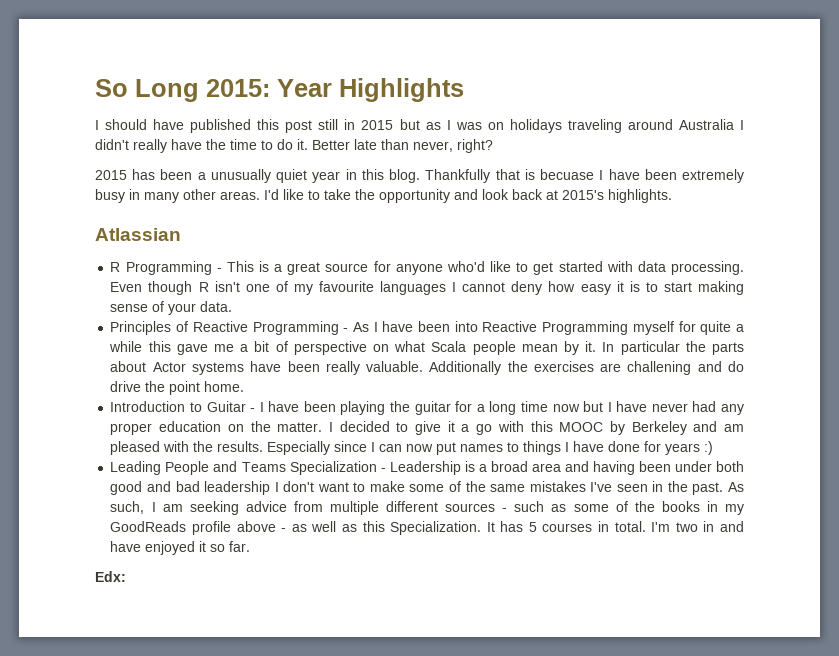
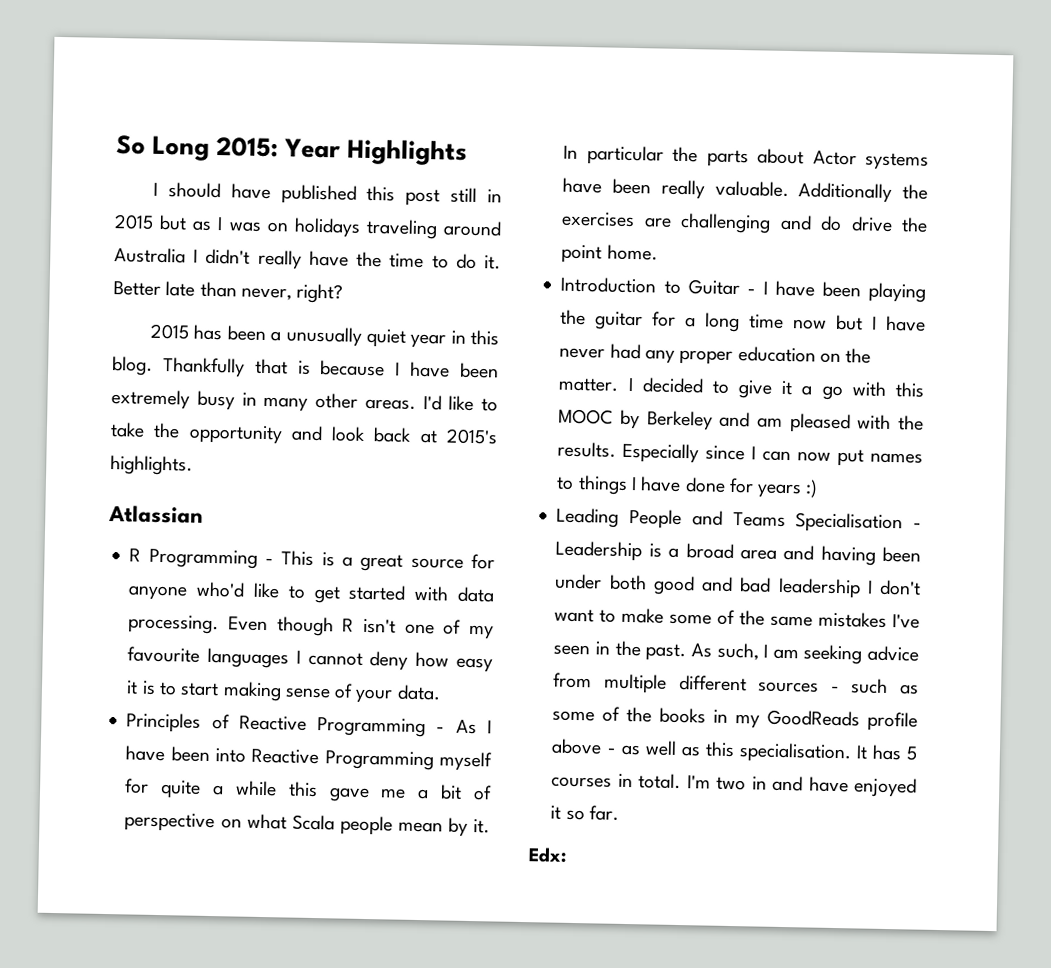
- Thankfully that is becuase I have been extremely busy in many other areas.
+ Thankfully that is because I have been extremely busy in many other areas.
- Additionally the exercises are challening and do drive the point home.
+ Additionally the exercises are challenging and do drive the point home.
- Leading People and Teams Specialization - Leadership is a broad area and having been under both good and bad leadership I don't want to make some of the same mistakes I've seen in the past.
+ Leading People and Teams Specialisation - Leadership is a broad area and having been under both good and bad leadership I don't want to make some of the same mistakes I've seen in the past.
- As such, I am seeking advice from multiple different sources - such as some of the books in my GoodReads profile above - as well as this Specialization.
+ As such, I am seeking advice from multiple different sources - such as some of the books in my GoodReads profile above - as well as this specialisation.

